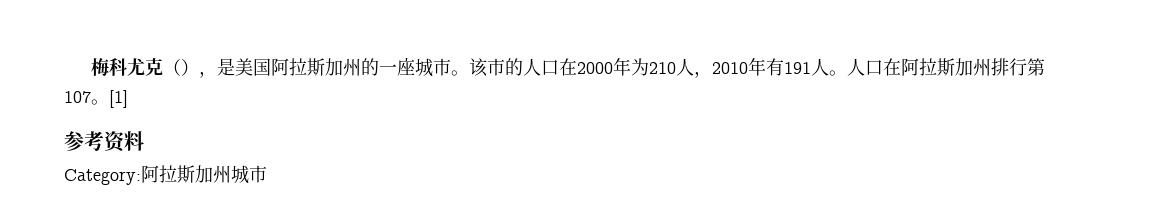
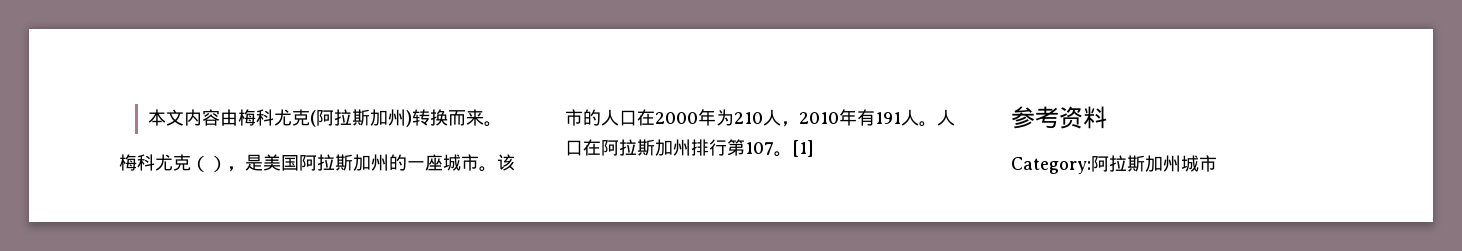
+ 本文内容由梅科尤克(阿拉斯加州)转换而来。

